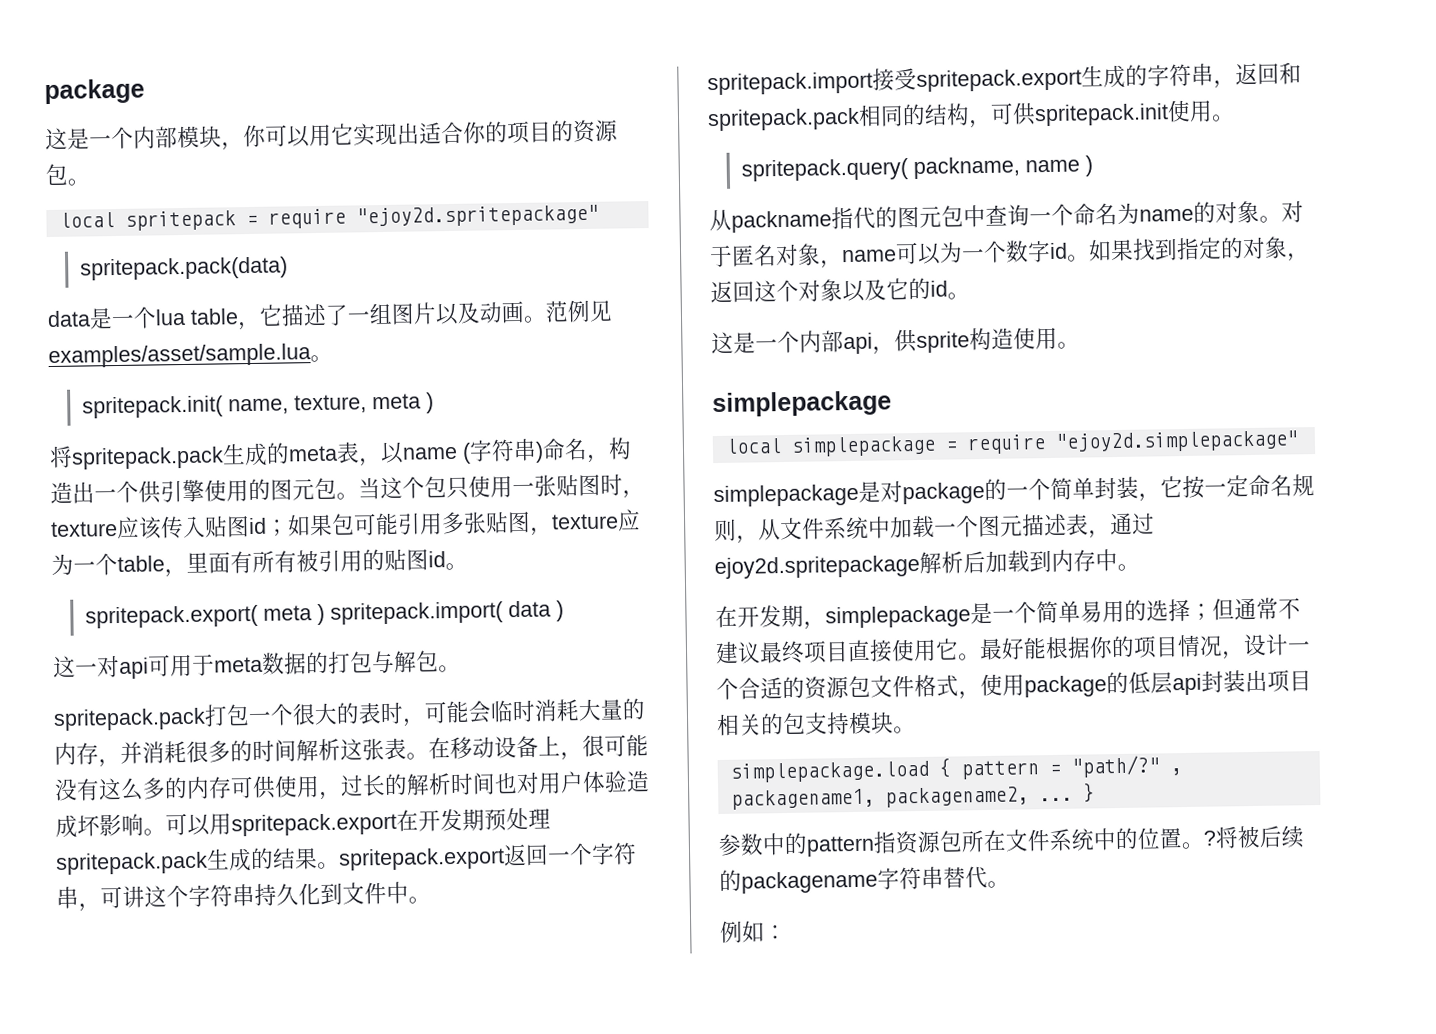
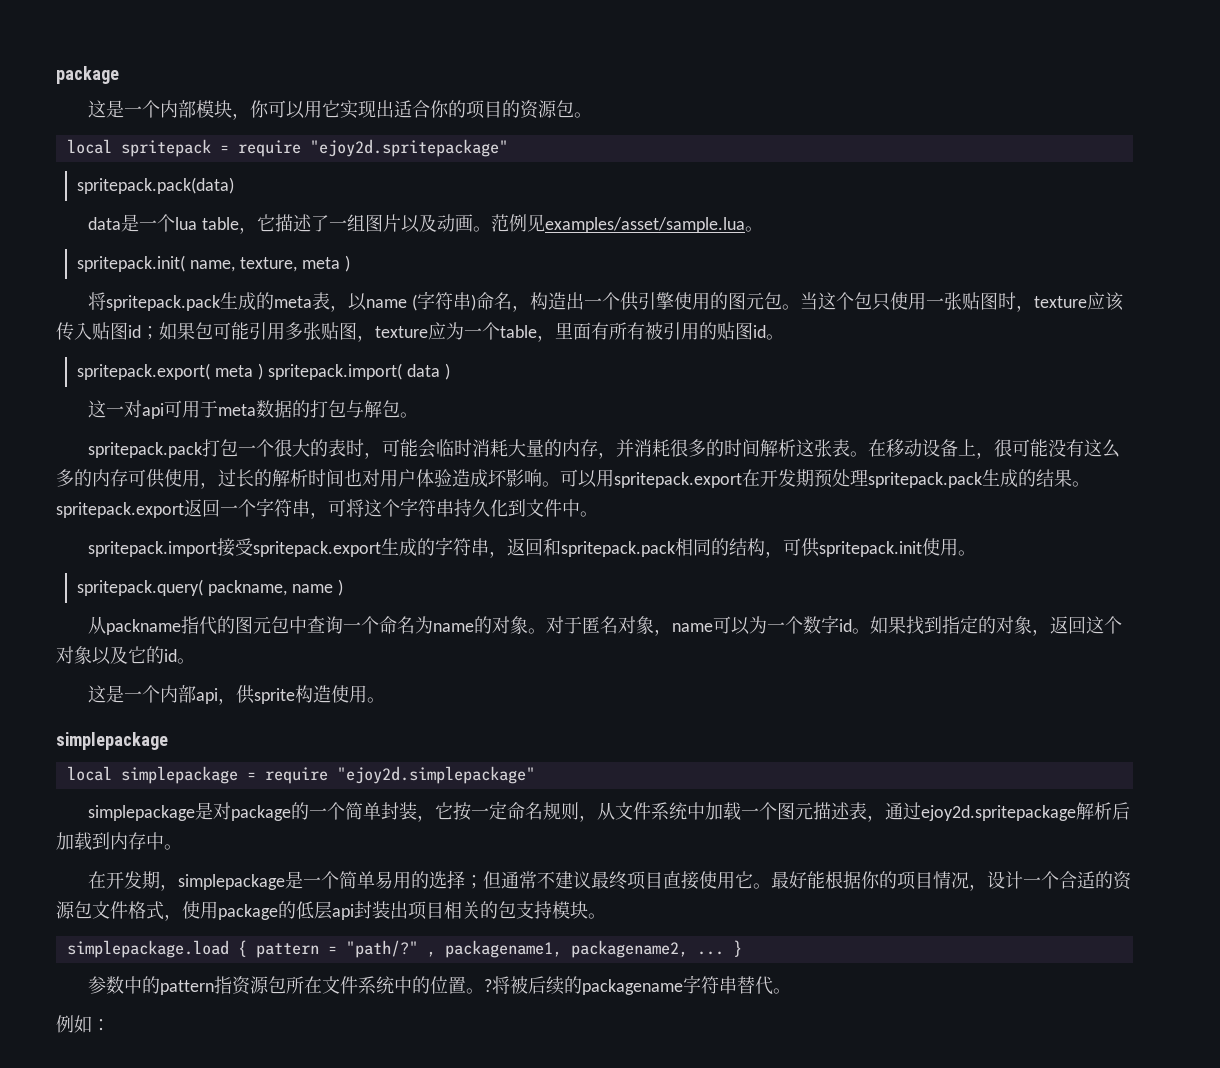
- 可以用spritepack.export在开发期预处理spritepack.pack生成的结果。spritepack.export返回一个字符串，可讲这个字符串持久化到文件中。
+ 可以用spritepack.export在开发期预处理spritepack.pack生成的结果。spritepack.export返回一个字符串，可将这个字符串持久化到文件中。

